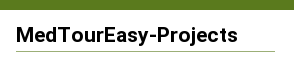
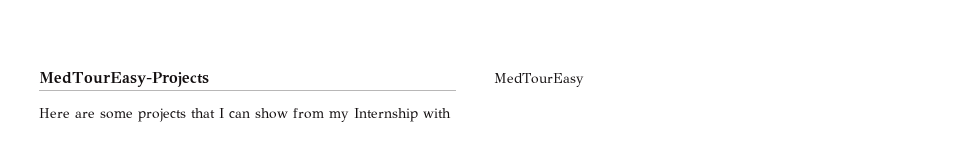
+ Here are some projects that I can show from my Internship with MedTourEasy

